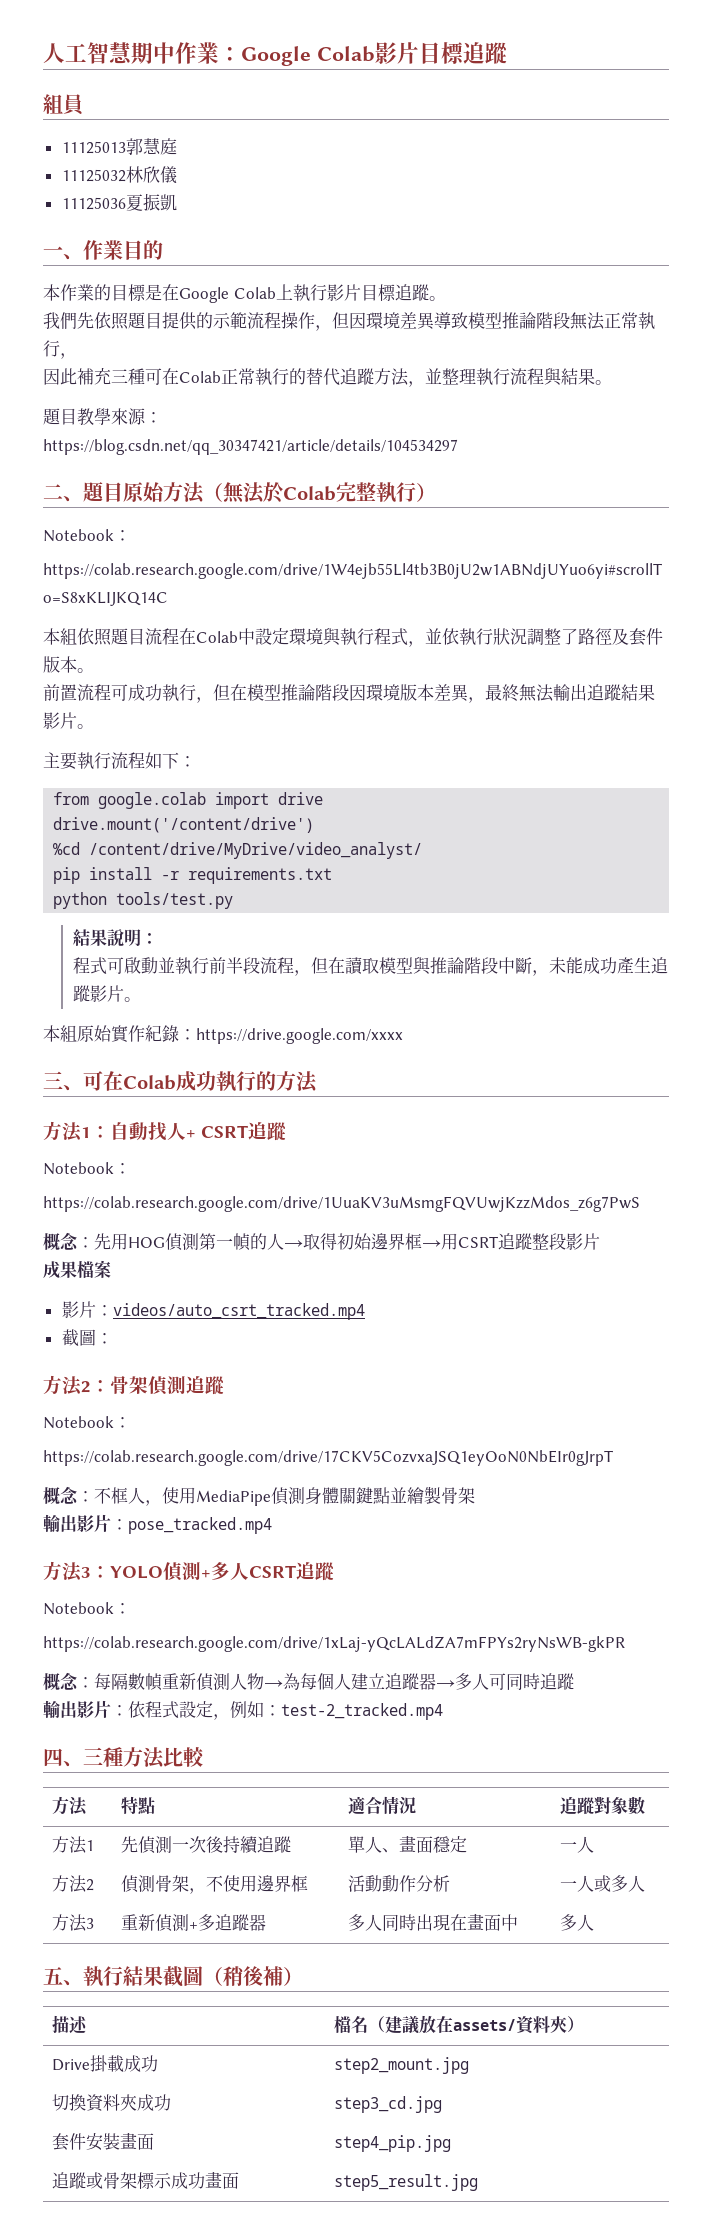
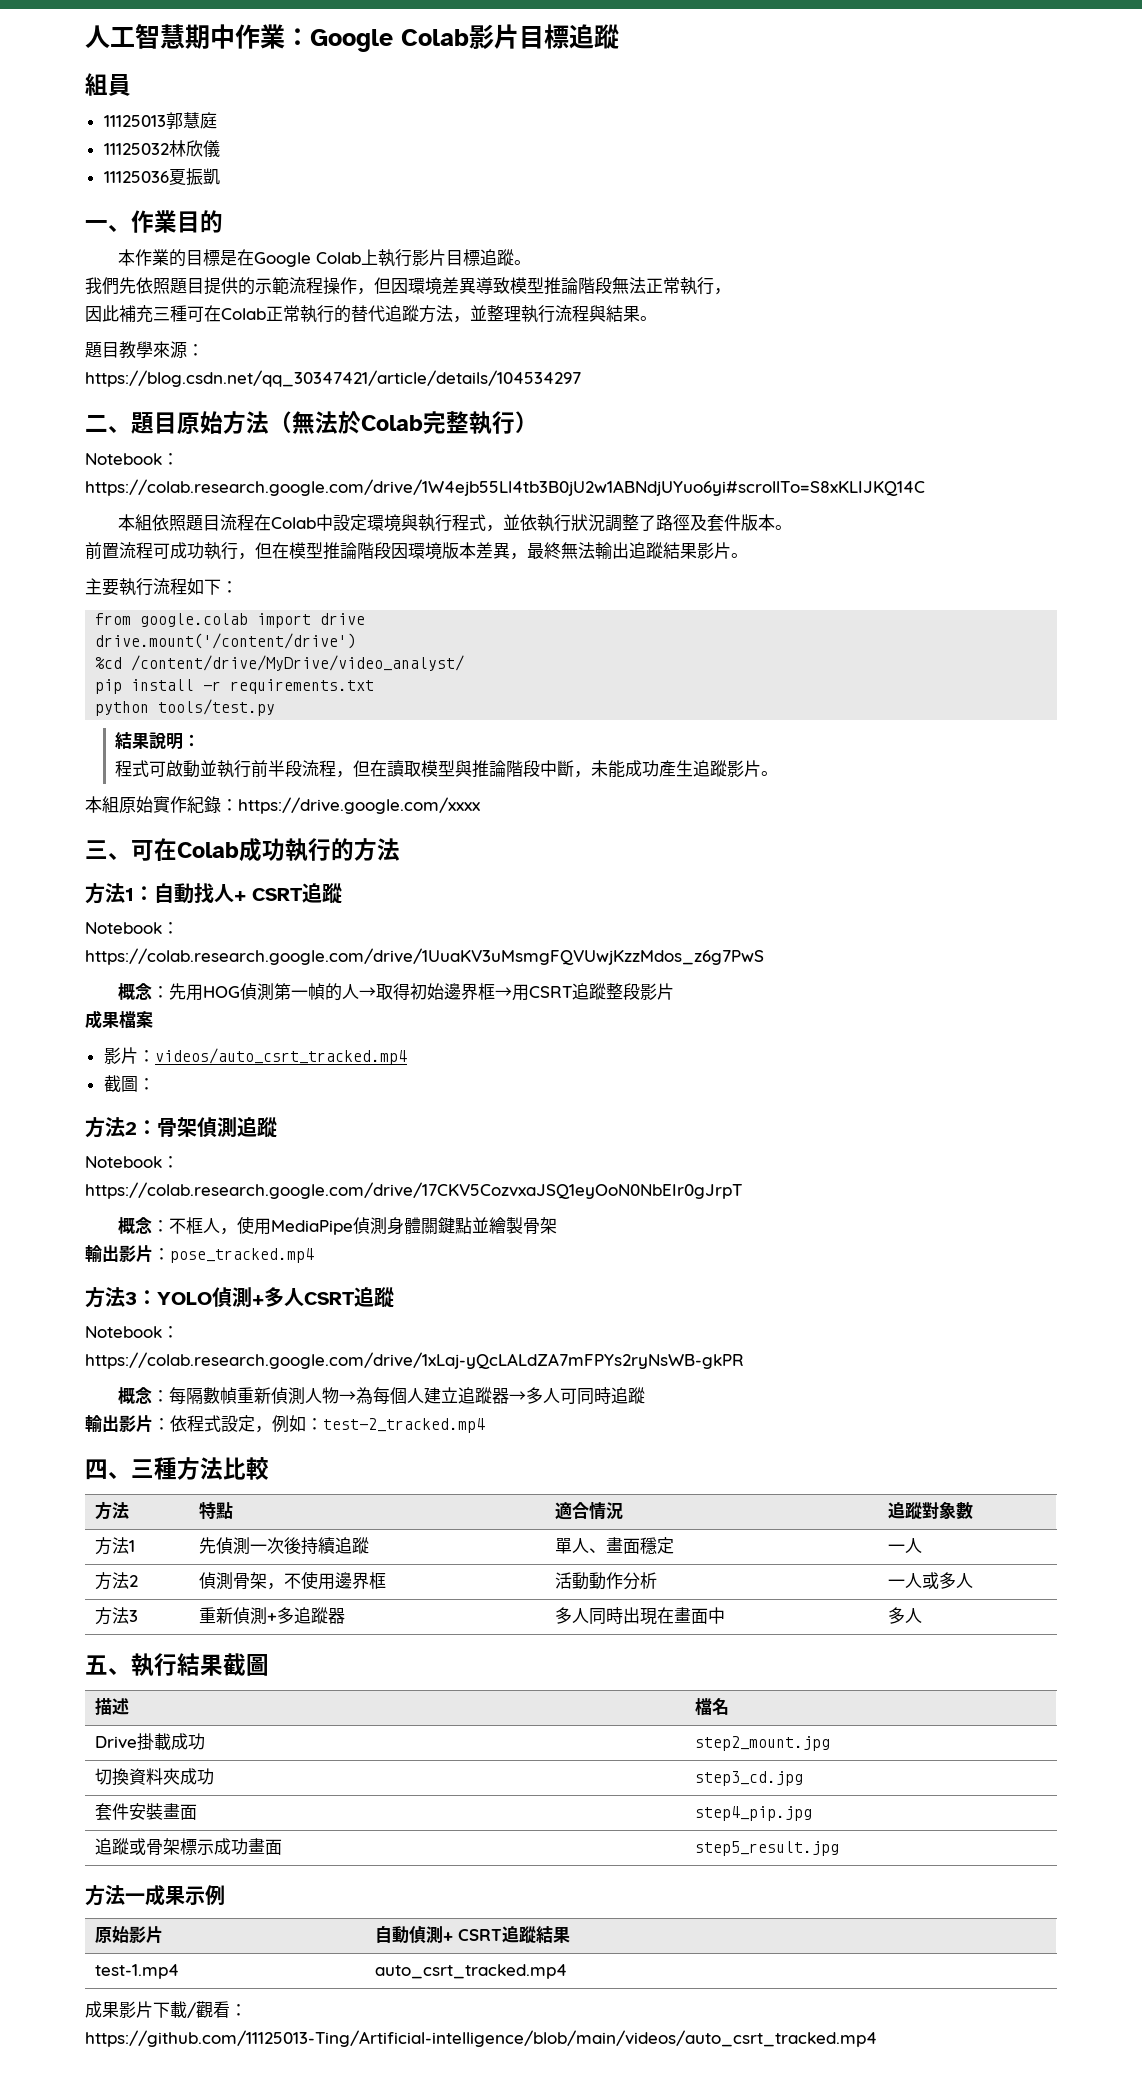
- 五、執行結果截圖（稍後補）
+ 五、執行結果截圖
- 描述 | 檔名（建議放在assets/資料夾）
+ 描述 | 檔名
+ 方法一成果示例
+ 原始影片 | 自動偵測+ CSRT追蹤結果
+ test-1.mp4 | auto_csrt_tracked.mp4
+ 成果影片下載/觀看：
+ https://github.com/11125013-Ting/Artificial-intelligence/blob/main/videos/auto_csrt_tracked.mp4

